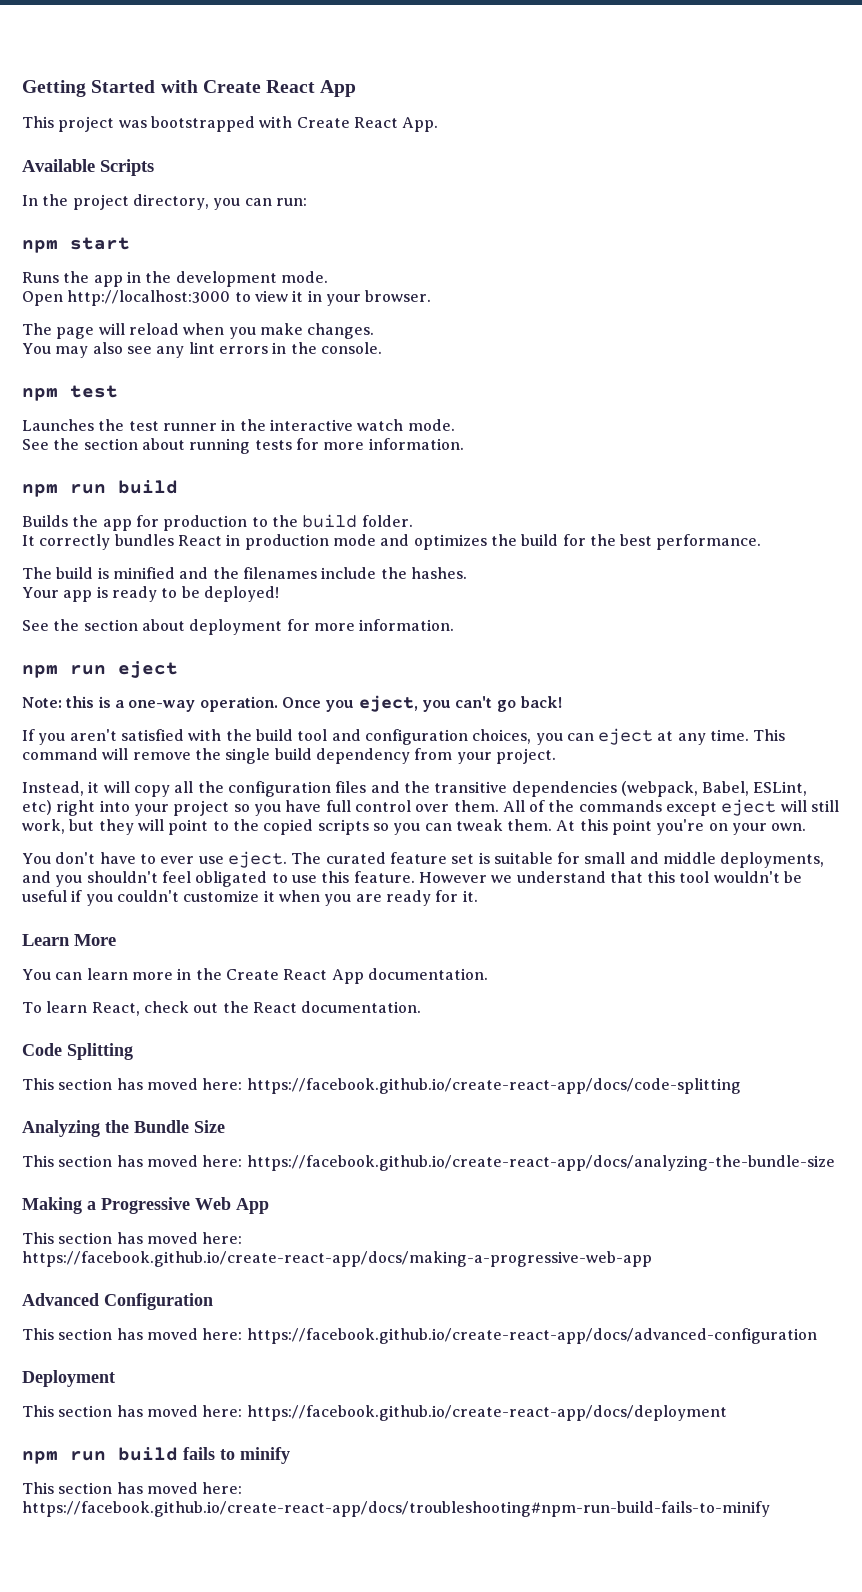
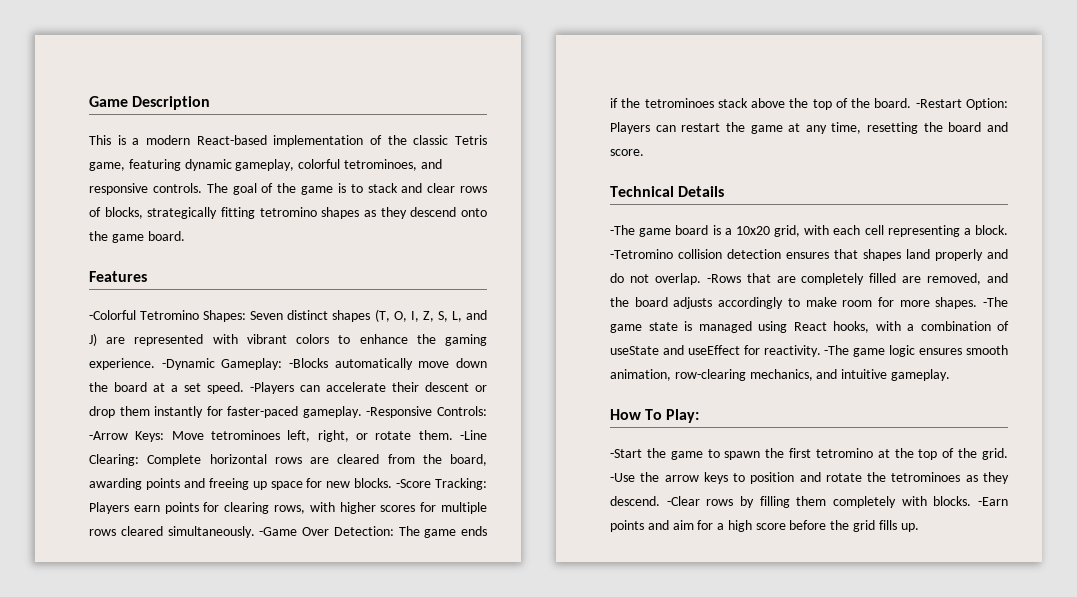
- Getting Started with Create React App
- This project was bootstrapped with Create React App.
- Available Scripts
- In the project directory, you can run:
- npm start
- Runs the app in the development mode.
- Open http://localhost:3000 to view it in your browser.
- The page will reload when you make changes.
- You may also see any lint errors in the console.
- npm test
- Launches the test runner in the interactive watch mode.
- See the section about running tests for more information.
- npm run build
- Builds the app for production to the build folder.
- It correctly bundles React in production mode and optimizes the build for the best performance.
- The build is minified and the filenames include the hashes.
- Your app is ready to be deployed!
- See the section about deployment for more information.
- npm run eject
- Note: this is a one-way operation. Once you eject, you can't go back!
- If you aren't satisfied with the build tool and configuration choices, you can eject at any time. This command will remove the single build dependency from your project.
- Instead, it will copy all the configuration files and the transitive dependencies (webpack, Babel, ESLint, etc) right into your project so you have full control over them. All of the commands except eject will still work, but they will point to the copied scripts so you can tweak them. At this point you're on your own.
- You don't have to ever use eject. The curated feature set is suitable for small and middle deployments, and you shouldn't feel obligated to use this feature. However we understand that this tool wouldn't be useful if you couldn't customize it when you are ready for it.
- Learn More
- You can learn more in the Create React App documentation.
- To learn React, check out the React documentation.
- Code Splitting
- This section has moved here: https://facebook.github.io/create-react-app/docs/code-splitting
- Analyzing the Bundle Size
- This section has moved here: https://facebook.github.io/create-react-app/docs/analyzing-the-bundle-size
- Making a Progressive Web App
- This section has moved here: https://facebook.github.io/create-react-app/docs/making-a-progressive-web-app
- Advanced Configuration
- This section has moved here: https://facebook.github.io/create-react-app/docs/advanced-configuration
- Deployment
- This section has moved here: https://facebook.github.io/create-react-app/docs/deployment
- npm run build fails to minify
- This section has moved here: https://facebook.github.io/create-react-app/docs/troubleshooting#npm-run-build-fails-to-minify
+ Game Description
+ This is a modern React-based implementation of the classic Tetris game, featuring dynamic gameplay, colorful tetrominoes, and responsive controls. The goal of the game is to stack and clear rows of blocks, strategically fitting tetromino shapes as they descend onto the game board.
+ Features
+ -Colorful Tetromino Shapes: Seven distinct shapes (T, O, I, Z, S, L, and J) are represented with vibrant colors to enhance the gaming experience. -Dynamic Gameplay: -Blocks automatically move down the board at a set speed. -Players can accelerate their descent or drop them instantly for faster-paced gameplay. -Responsive Controls: -Arrow Keys: Move tetrominoes left, right, or rotate them. -Line Clearing: Complete horizontal rows are cleared from the board, awarding points and freeing up space for new blocks. -Score Tracking: Players earn points for clearing rows, with higher scores for multiple rows cleared simultaneously. -Game Over Detection: The game ends if the tetrominoes stack above the top of the board. -Restart Option: Players can restart the game at any time, resetting the board and score.
+ Technical Details
+ -The game board is a 10x20 grid, with each cell representing a block. -Tetromino collision detection ensures that shapes land properly and do not overlap. -Rows that are completely filled are removed, and the board adjusts accordingly to make room for more shapes. -The game state is managed using React hooks, with a combination of useState and useEffect for reactivity. -The game logic ensures smooth animation, row-clearing mechanics, and intuitive gameplay.
+ How To Play:
+ -Start the game to spawn the first tetromino at the top of the grid. -Use the arrow keys to position and rotate the tetrominoes as they descend. -Clear rows by filling them completely with blocks. -Earn points and aim for a high score before the grid fills up.

